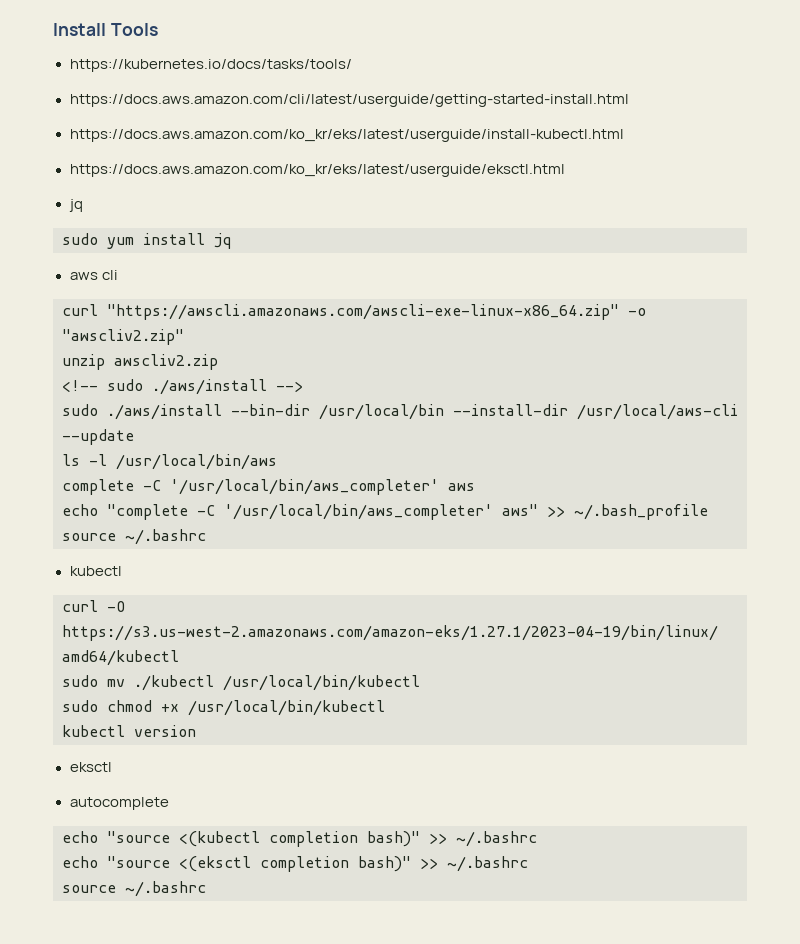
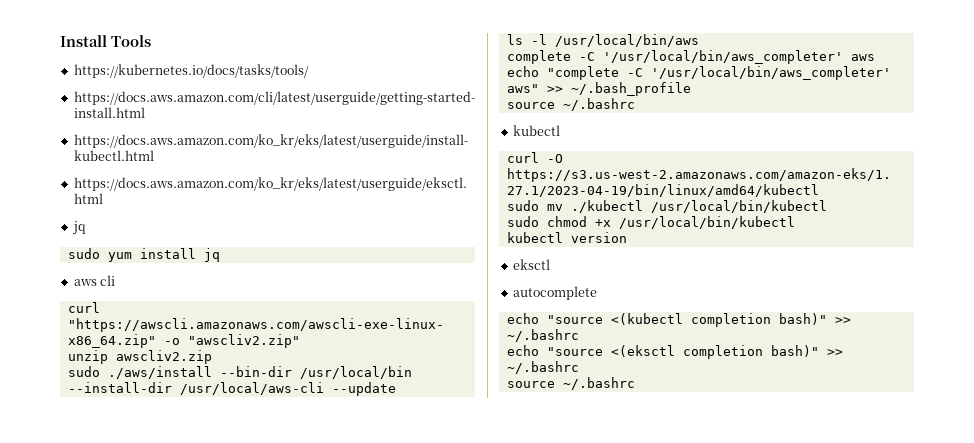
- <!-- sudo ./aws/install -->

